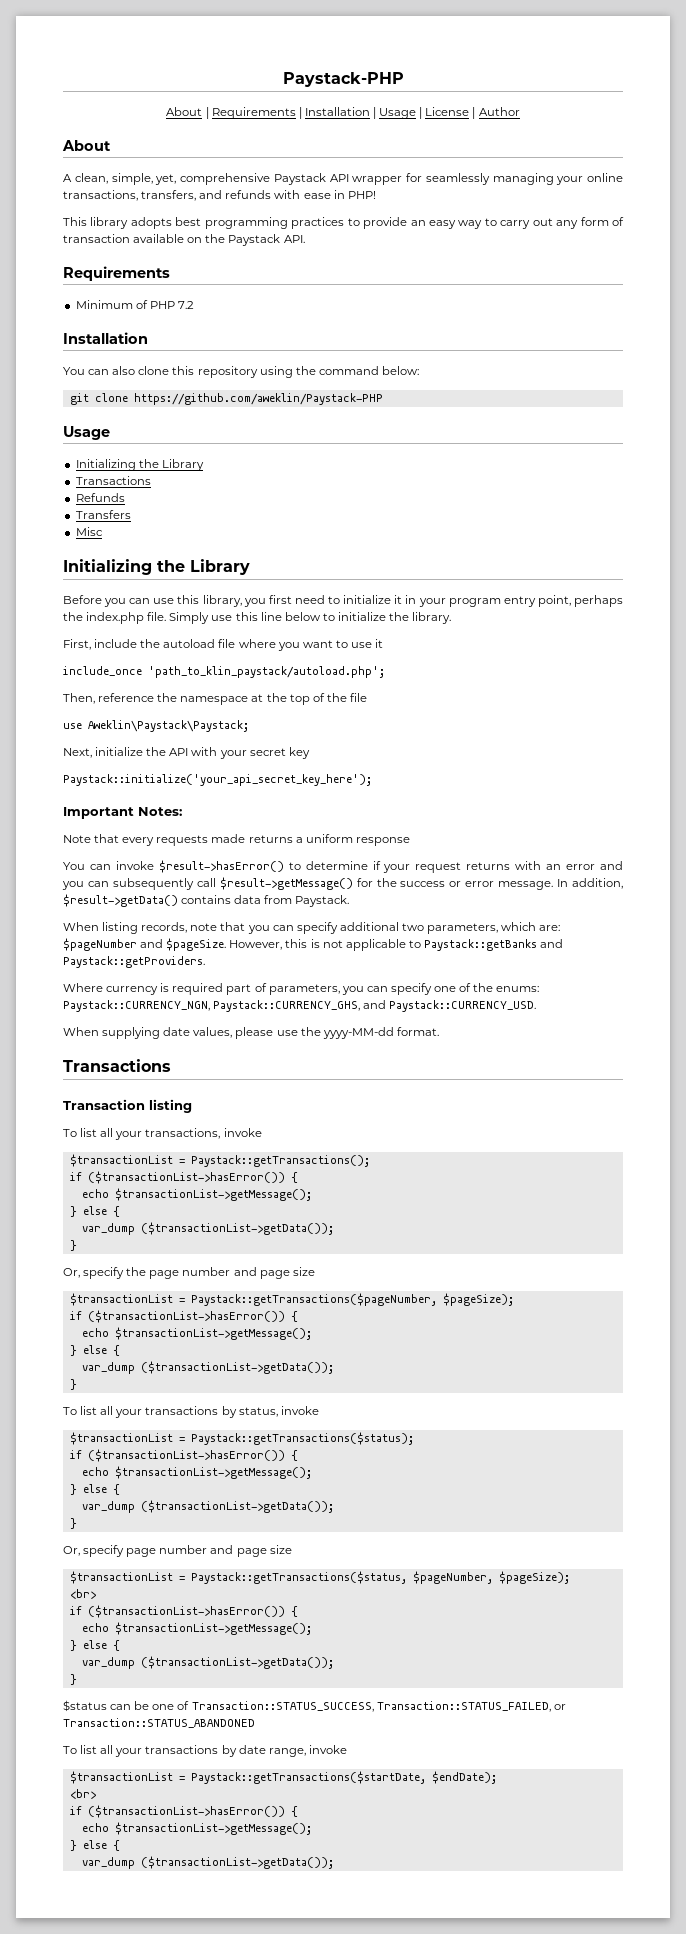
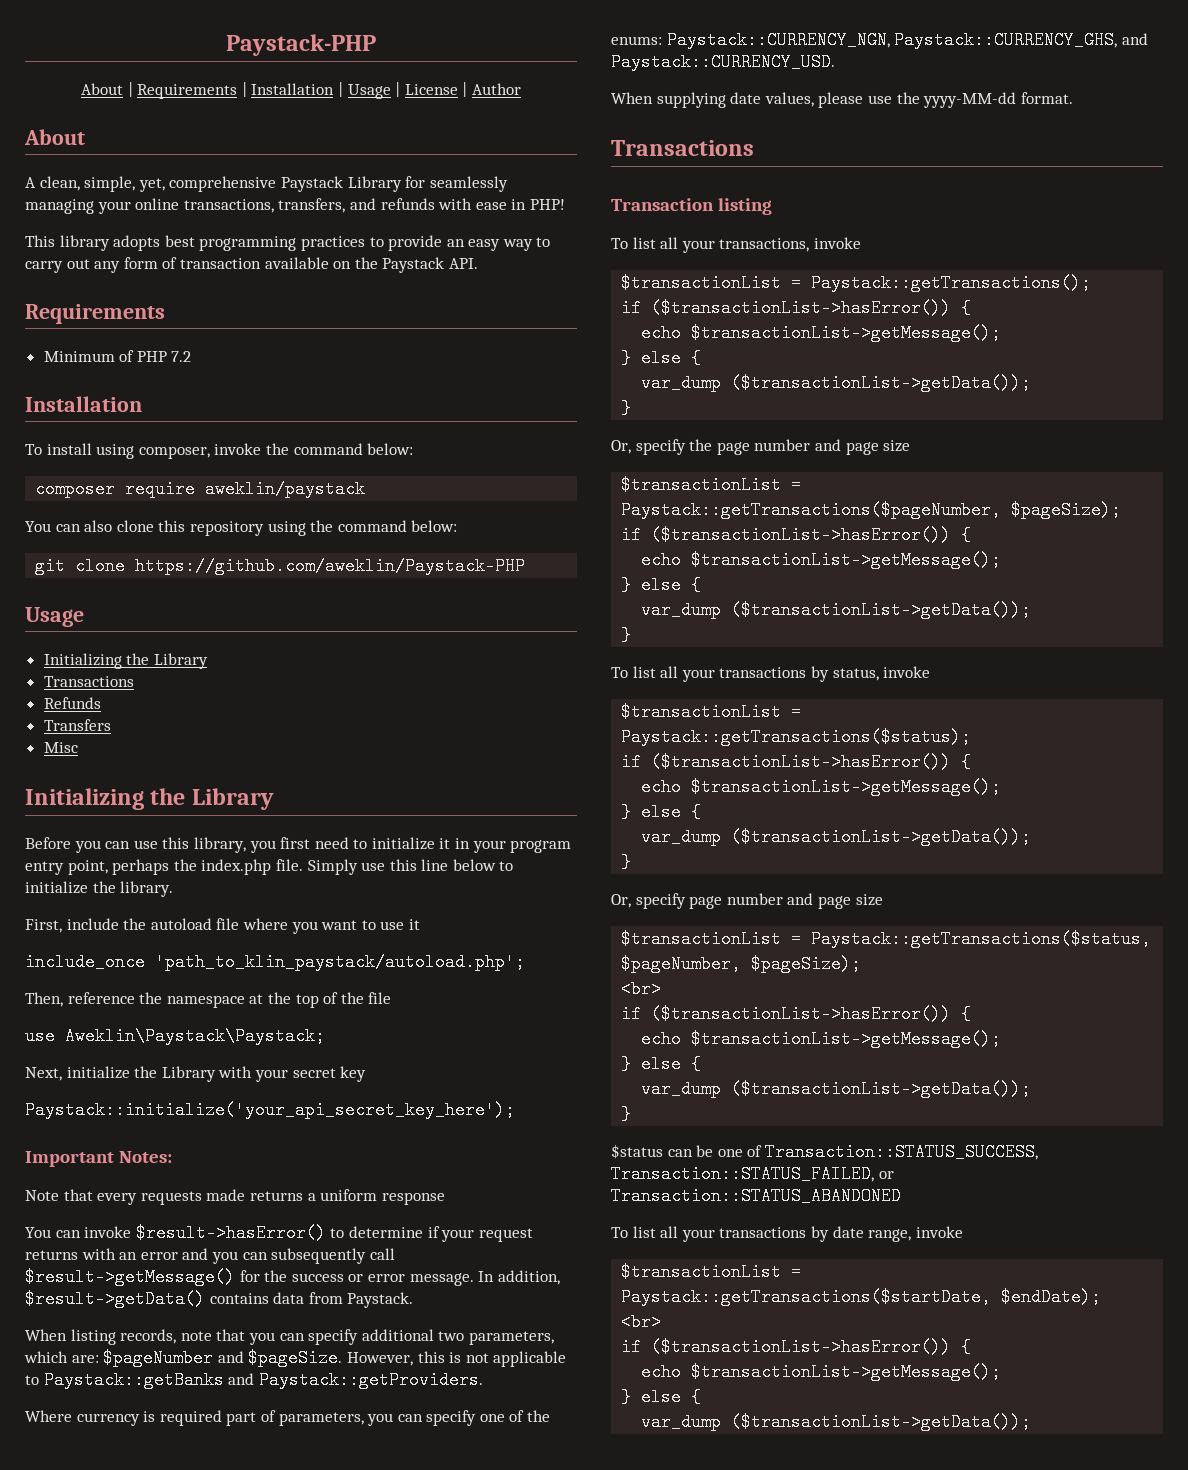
- A clean, simple, yet, comprehensive Paystack API wrapper for seamlessly managing your online transactions, transfers, and refunds with ease in PHP!
+ A clean, simple, yet, comprehensive Paystack Library for seamlessly managing your online transactions, transfers, and refunds with ease in PHP!
+ To install using composer, invoke the command below:
+ composer require aweklin/paystack
- Next, initialize the API with your secret key
+ Next, initialize the Library with your secret key

